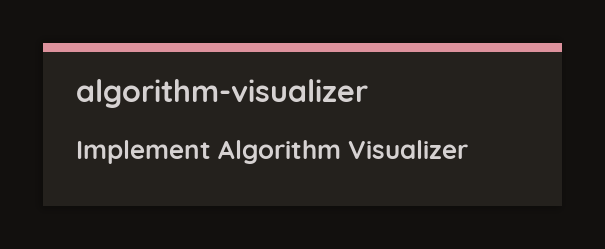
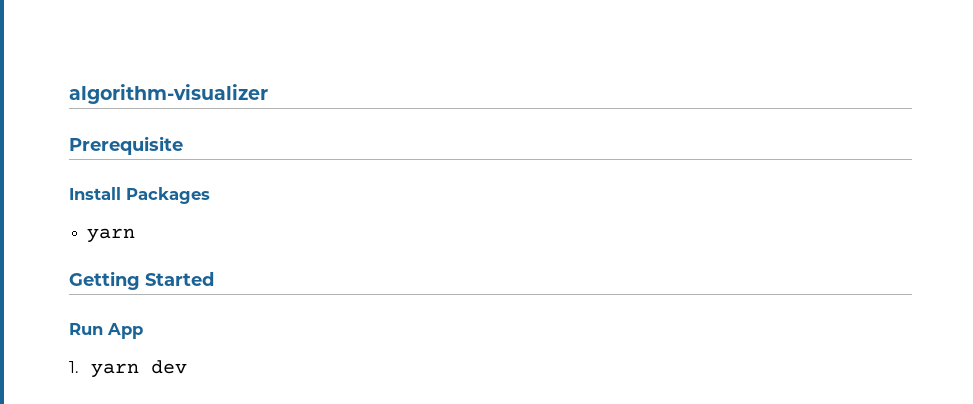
- Implement Algorithm Visualizer
+ Prerequisite
+ Install Packages
+ yarn
+ Getting Started
+ Run App
+ 1. yarn dev

